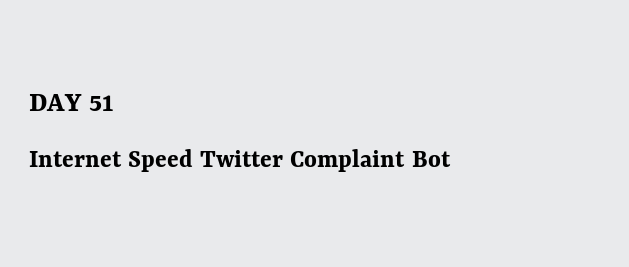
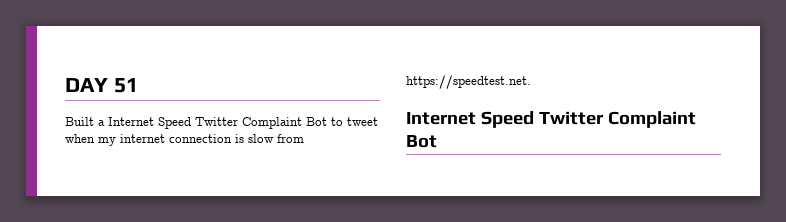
+ Built a Internet Speed Twitter Complaint Bot to tweet when my internet connection is slow from https://speedtest.net.

